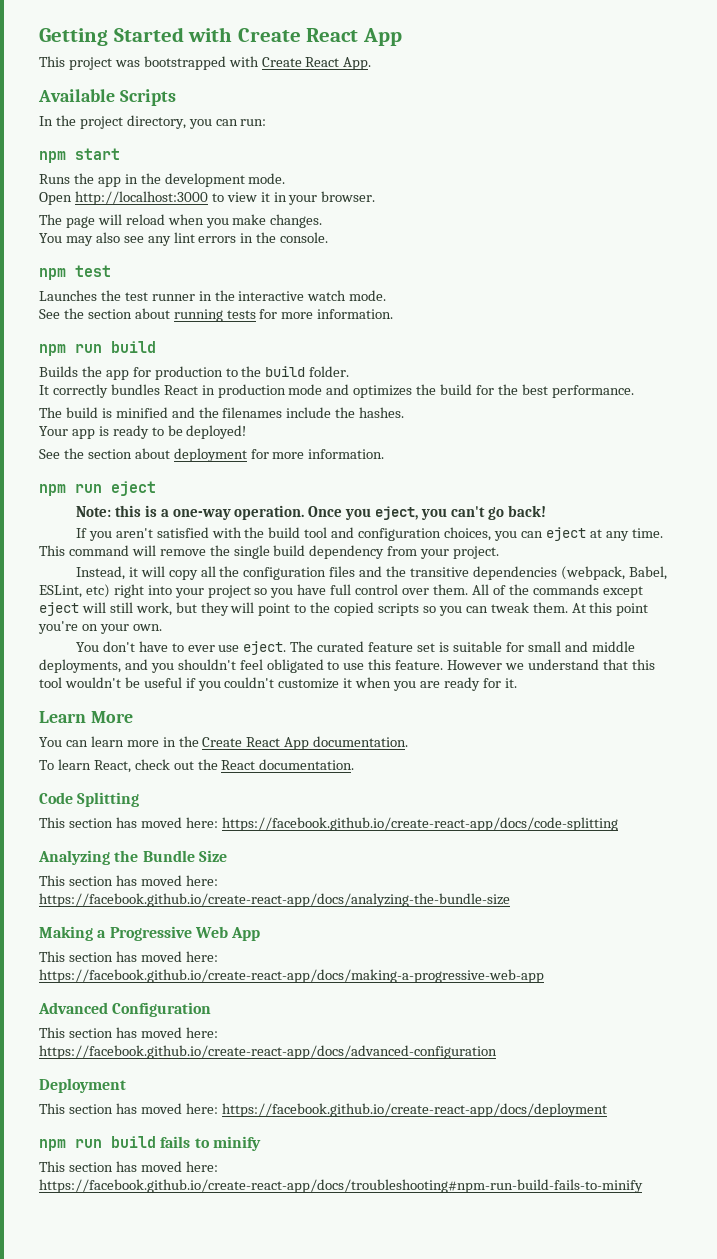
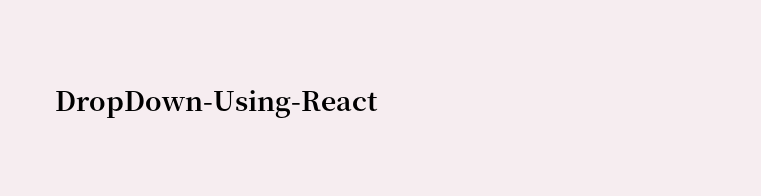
- Getting Started with Create React App
- This project was bootstrapped with Create React App.
- Available Scripts
- In the project directory, you can run:
- npm start
- Runs the app in the development mode.
- Open http://localhost:3000 to view it in your browser.
- The page will reload when you make changes.
- You may also see any lint errors in the console.
- npm test
- Launches the test runner in the interactive watch mode.
- See the section about running tests for more information.
- npm run build
- Builds the app for production to the build folder.
- It correctly bundles React in production mode and optimizes the build for the best performance.
- The build is minified and the filenames include the hashes.
- Your app is ready to be deployed!
- See the section about deployment for more information.
- npm run eject
- Note: this is a one-way operation. Once you eject, you can't go back!
- If you aren't satisfied with the build tool and configuration choices, you can eject at any time. This command will remove the single build dependency from your project.
- Instead, it will copy all the configuration files and the transitive dependencies (webpack, Babel, ESLint, etc) right into your project so you have full control over them. All of the commands except eject will still work, but they will point to the copied scripts so you can tweak them. At this point you're on your own.
- You don't have to ever use eject. The curated feature set is suitable for small and middle deployments, and you shouldn't feel obligated to use this feature. However we understand that this tool wouldn't be useful if you couldn't customize it when you are ready for it.
- Learn More
- You can learn more in the Create React App documentation.
- To learn React, check out the React documentation.
- Code Splitting
- This section has moved here: https://facebook.github.io/create-react-app/docs/code-splitting
- Analyzing the Bundle Size
- This section has moved here: https://facebook.github.io/create-react-app/docs/analyzing-the-bundle-size
- Making a Progressive Web App
- This section has moved here: https://facebook.github.io/create-react-app/docs/making-a-progressive-web-app
- Advanced Configuration
- This section has moved here: https://facebook.github.io/create-react-app/docs/advanced-configuration
- Deployment
- This section has moved here: https://facebook.github.io/create-react-app/docs/deployment
- npm run build fails to minify
- This section has moved here: https://facebook.github.io/create-react-app/docs/troubleshooting#npm-run-build-fails-to-minify
+ DropDown-Using-React

